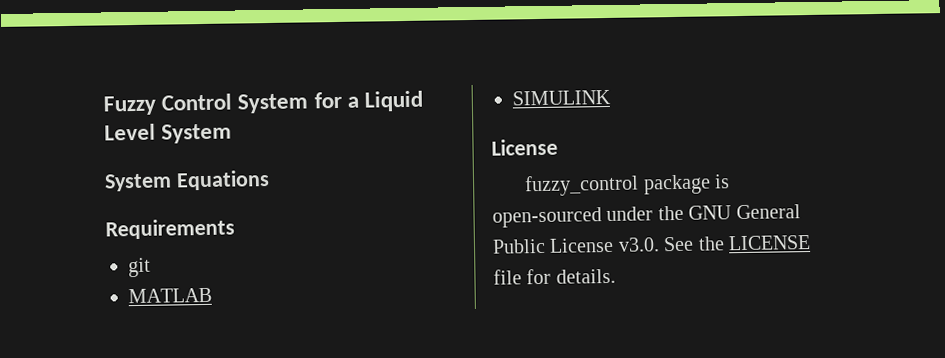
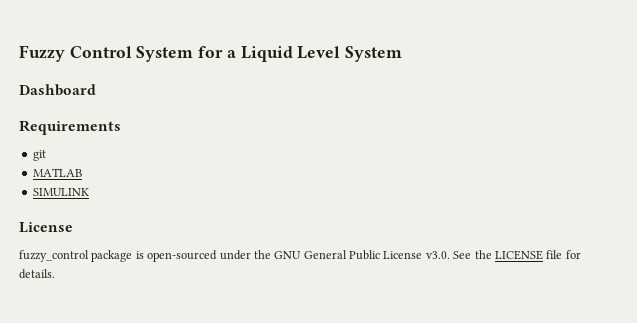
- System Equations
+ Dashboard

